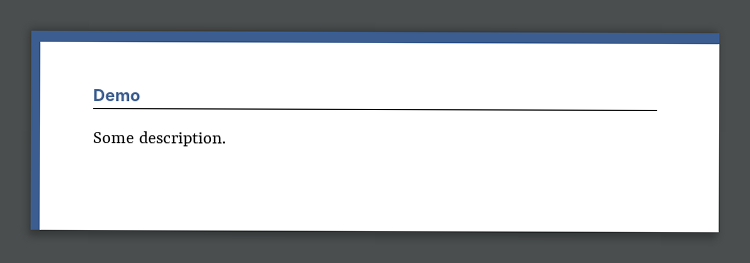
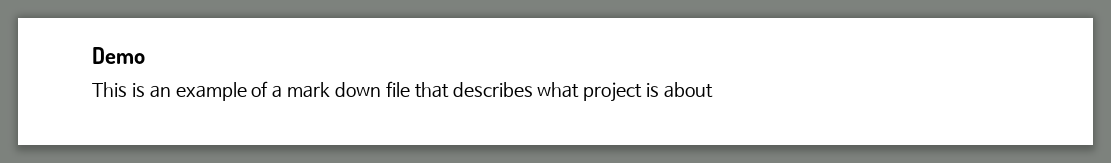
- Some description.
+ This is an example of a mark down file that describes what project is about

